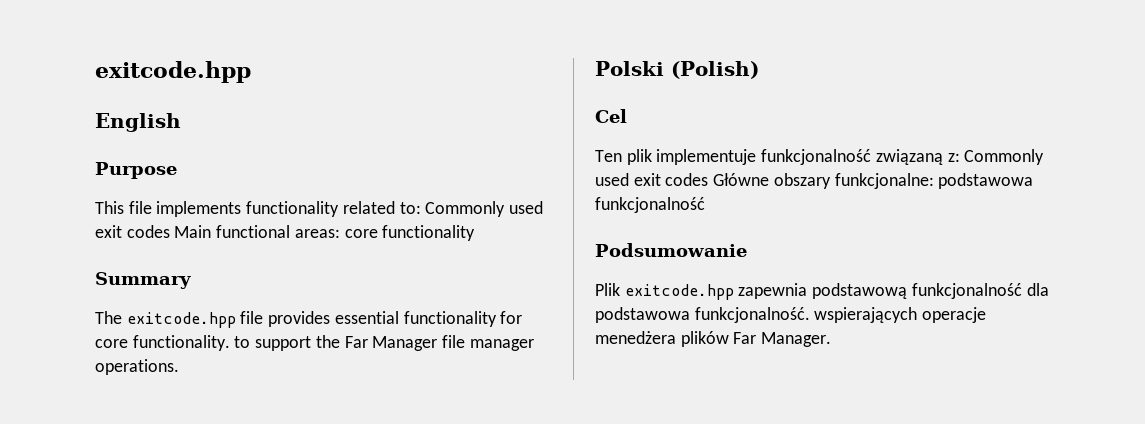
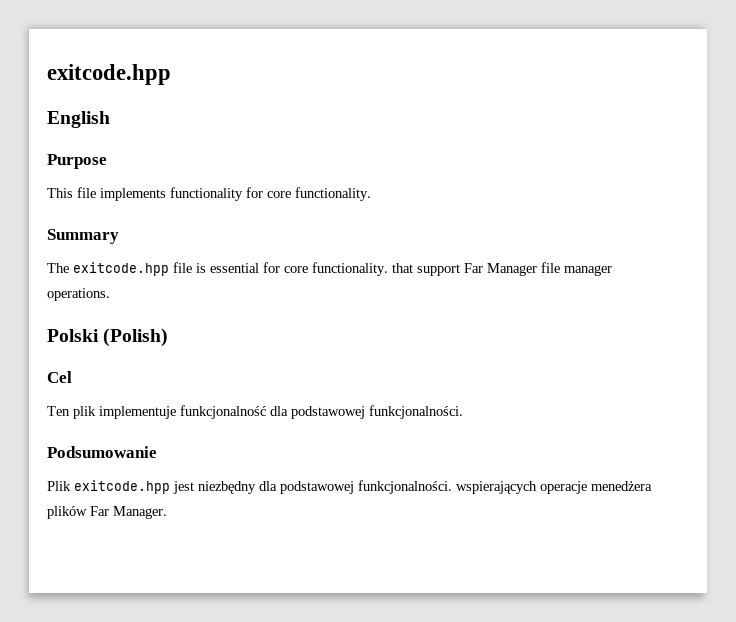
- This file implements functionality related to: Commonly used exit codes Main functional areas: core functionality
+ This file implements functionality for core functionality.
  Summary
- The exitcode.hpp file provides essential functionality for core functionality. to support the Far Manager file manager operations.
+ The exitcode.hpp file is essential for core functionality. that support Far Manager file manager operations.
- Ten plik implementuje funkcjonalność związaną z: Commonly used exit codes Główne obszary funkcjonalne: podstawowa funkcjonalność
+ Ten plik implementuje funkcjonalność dla podstawowej funkcjonalności.
  Podsumowanie
- Plik exitcode.hpp zapewnia podstawową funkcjonalność dla podstawowa funkcjonalność. wspierających operacje menedżera plików Far Manager.
+ Plik exitcode.hpp jest niezbędny dla podstawowej funkcjonalności. wspierających operacje menedżera plików Far Manager.

